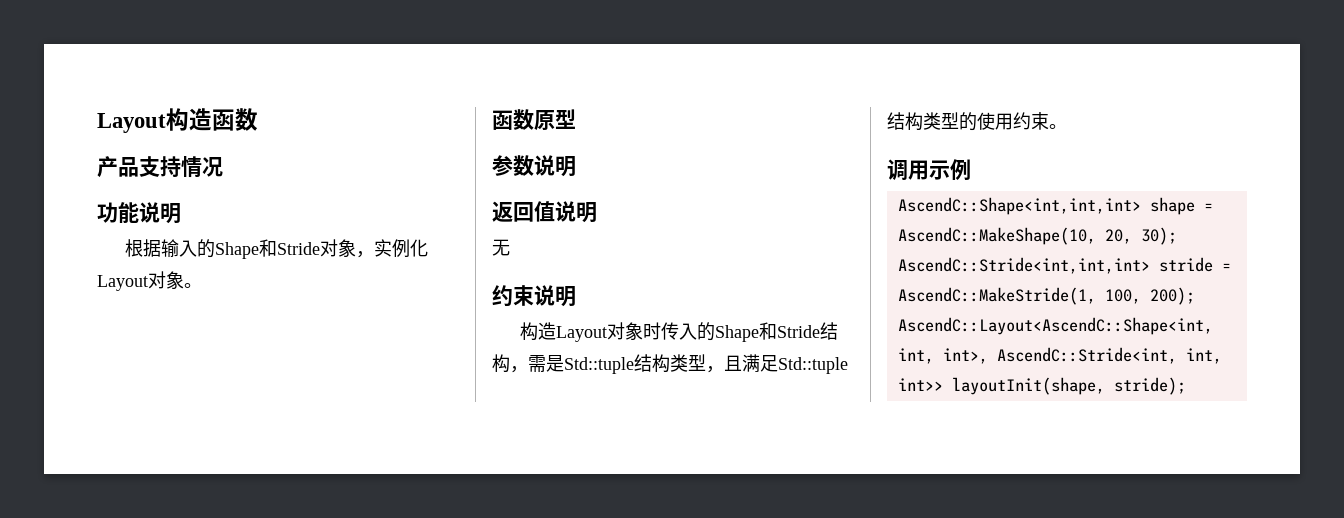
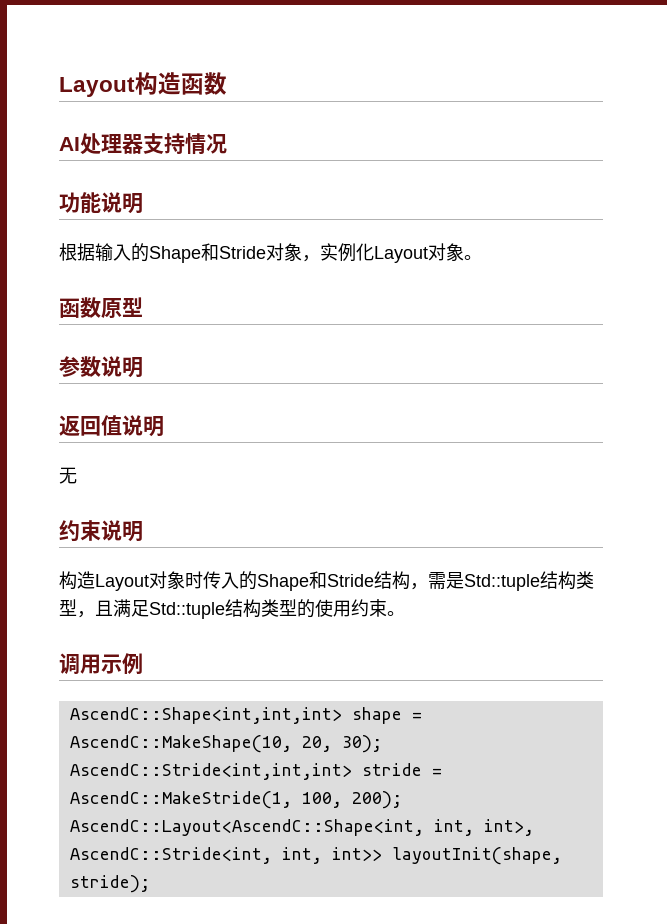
- 产品支持情况
+ AI处理器支持情况

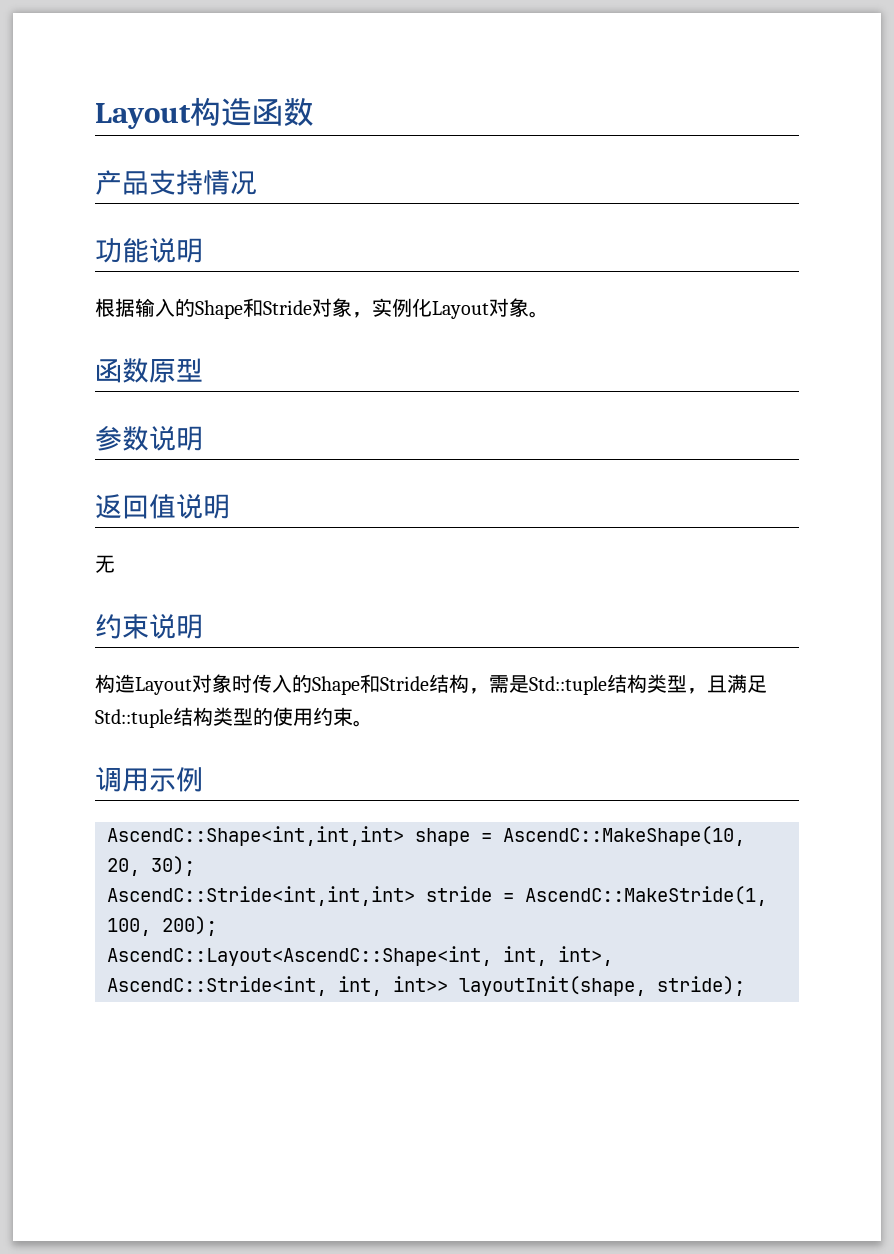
- AI处理器支持情况
+ 产品支持情况

